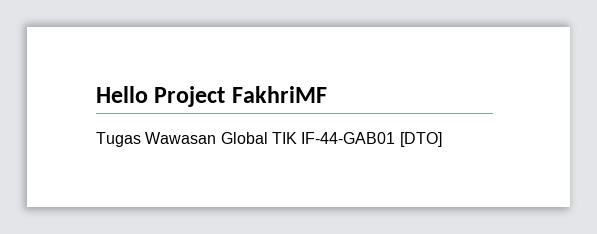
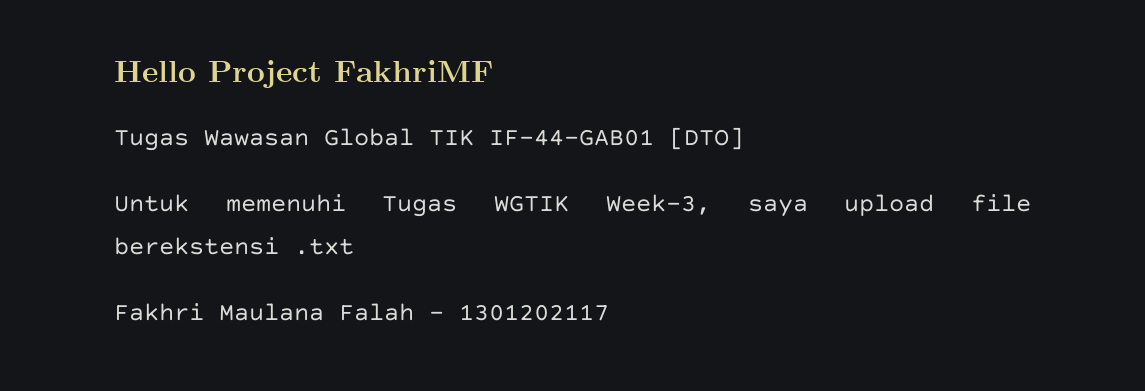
+ Untuk memenuhi Tugas WGTIK Week-3, saya upload file berekstensi .txt
+ Fakhri Maulana Falah - 1301202117

